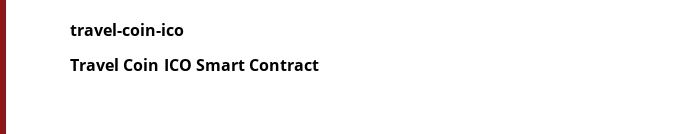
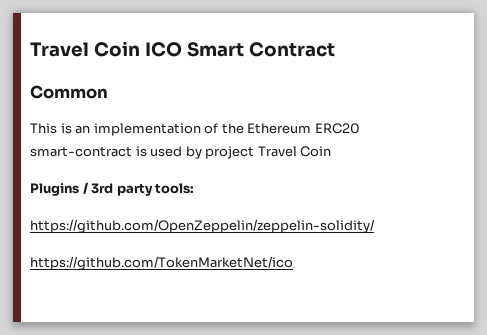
- travel-coin-ico
+ Common
+ This is an implementation of the Ethereum ERC20 smart-contract is used by project Travel Coin
+ Plugins / 3rd party tools:
+ https://github.com/OpenZeppelin/zeppelin-solidity/
+ https://github.com/TokenMarketNet/ico

